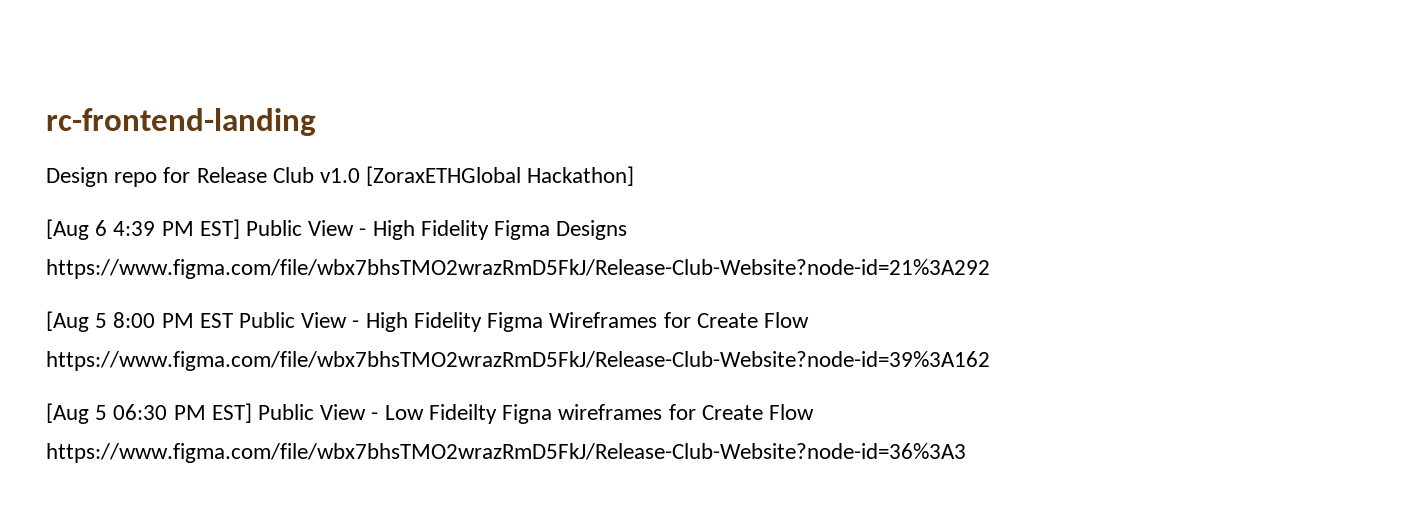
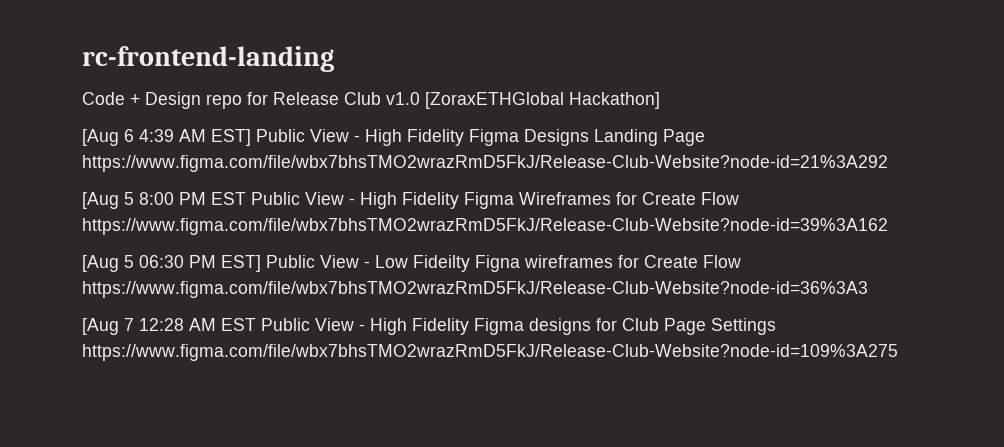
- Design repo for Release Club v1.0 [ZoraxETHGlobal Hackathon]
+ Code + Design repo for Release Club v1.0 [ZoraxETHGlobal Hackathon]
- [Aug 6 4:39 PM EST] Public View - High Fidelity Figma Designs https://www.figma.com/file/wbx7bhsTMO2wrazRmD5FkJ/Release-Club-Website?node-id=21%3A292
+ [Aug 6 4:39 AM EST] Public View - High Fidelity Figma Designs Landing Page https://www.figma.com/file/wbx7bhsTMO2wrazRmD5FkJ/Release-Club-Website?node-id=21%3A292
+ [Aug 7 12:28 AM EST Public View - High Fidelity Figma designs for Club Page Settings https://www.figma.com/file/wbx7bhsTMO2wrazRmD5FkJ/Release-Club-Website?node-id=109%3A275

